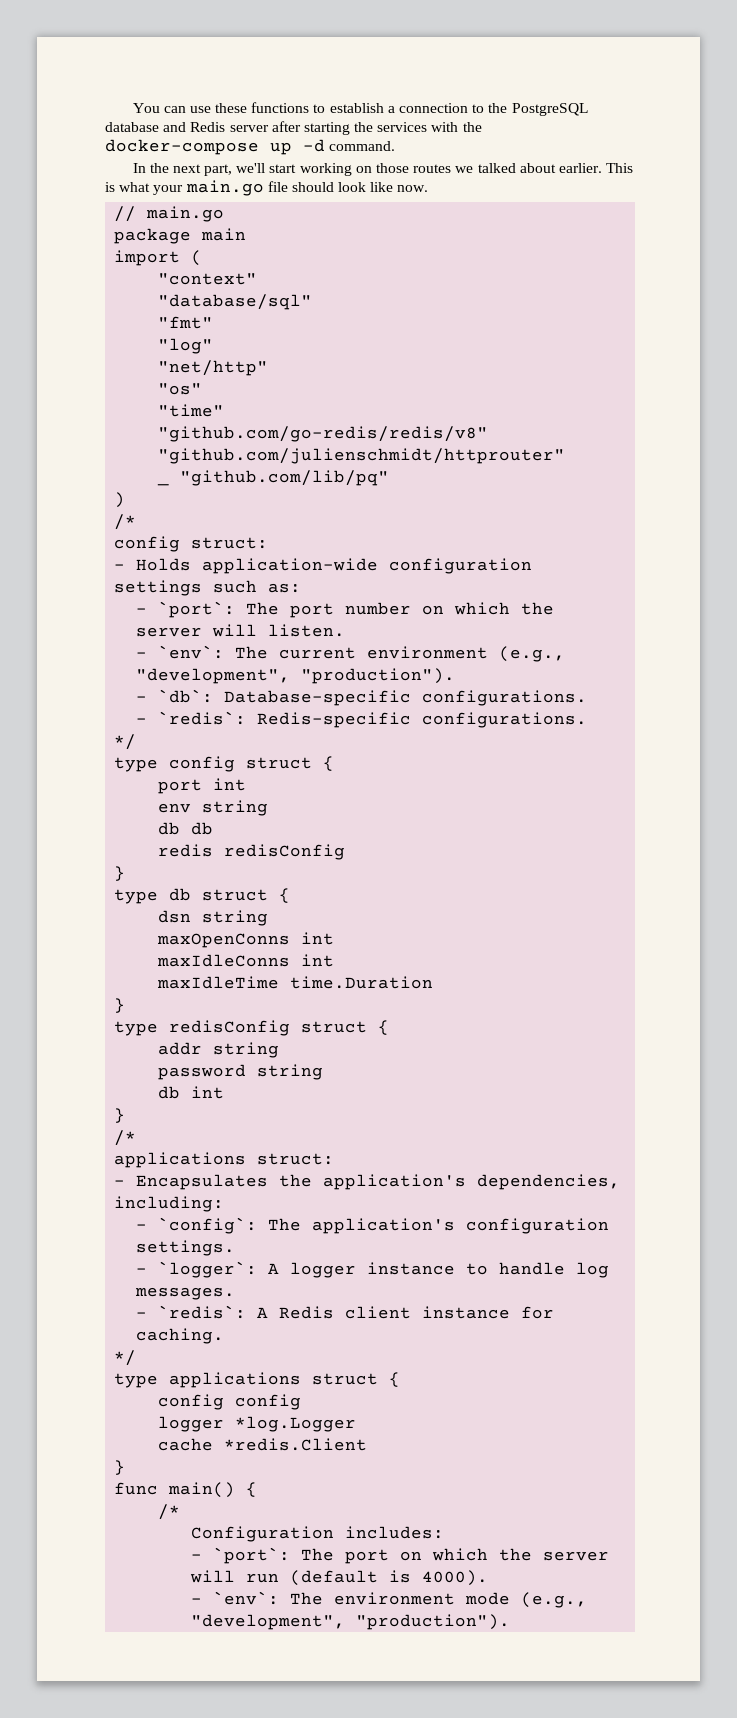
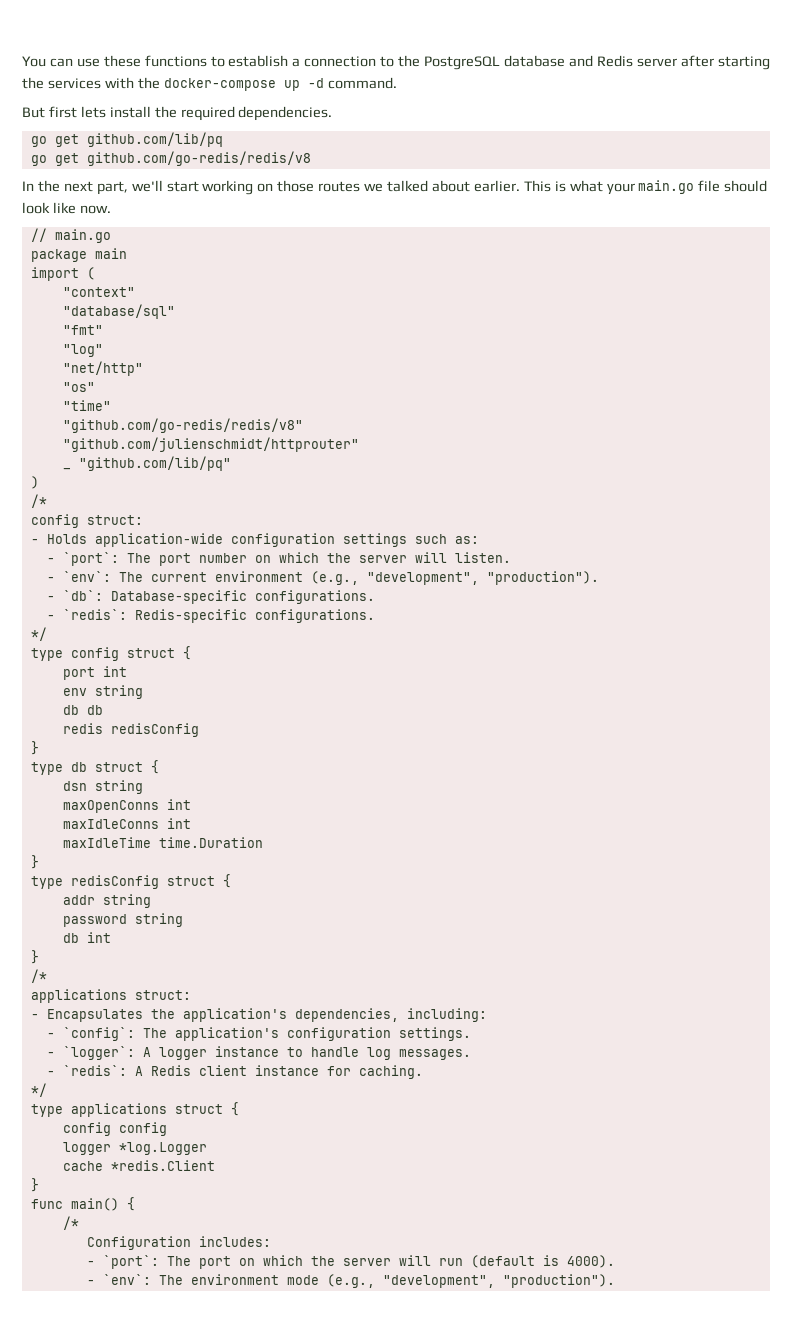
+ But first lets install the required dependencies.
+ go get github.com/lib/pq
+ go get github.com/go-redis/redis/v8

